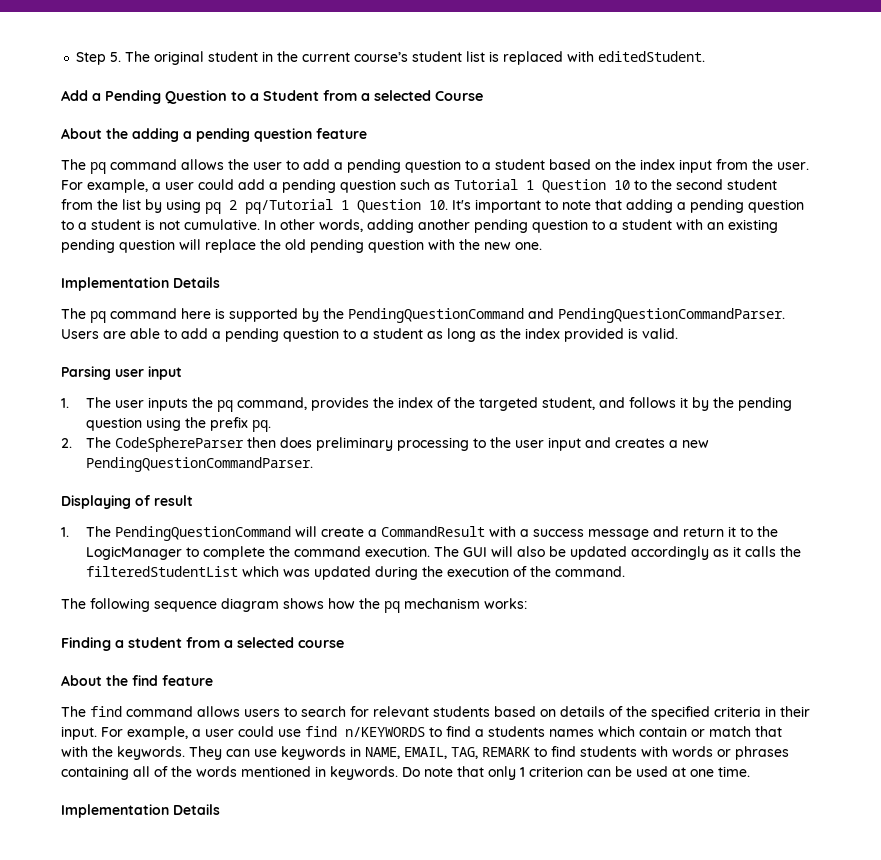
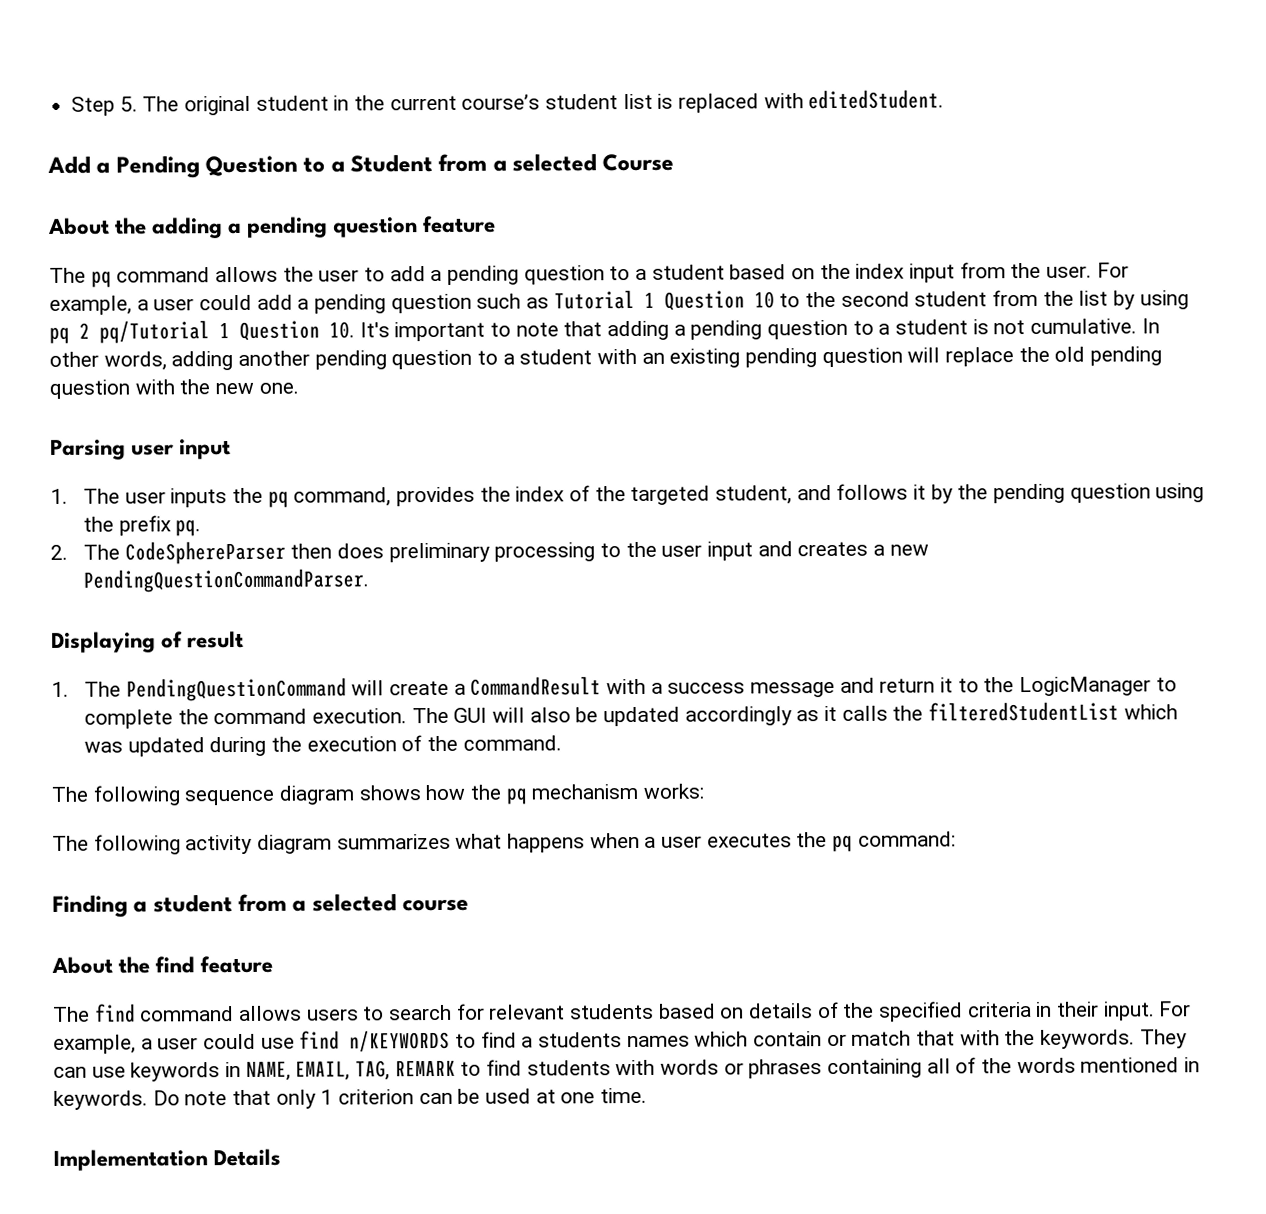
  In other words, adding another pending question to a student with an existing pending question will replace the old pending question with the new one.
- Implementation Details
- The pq command here is supported by the PendingQuestionCommand and PendingQuestionCommandParser. Users are able to add a pending question to a student as long as the index provided is valid.
+ The following activity diagram summarizes what happens when a user executes the pq command:

